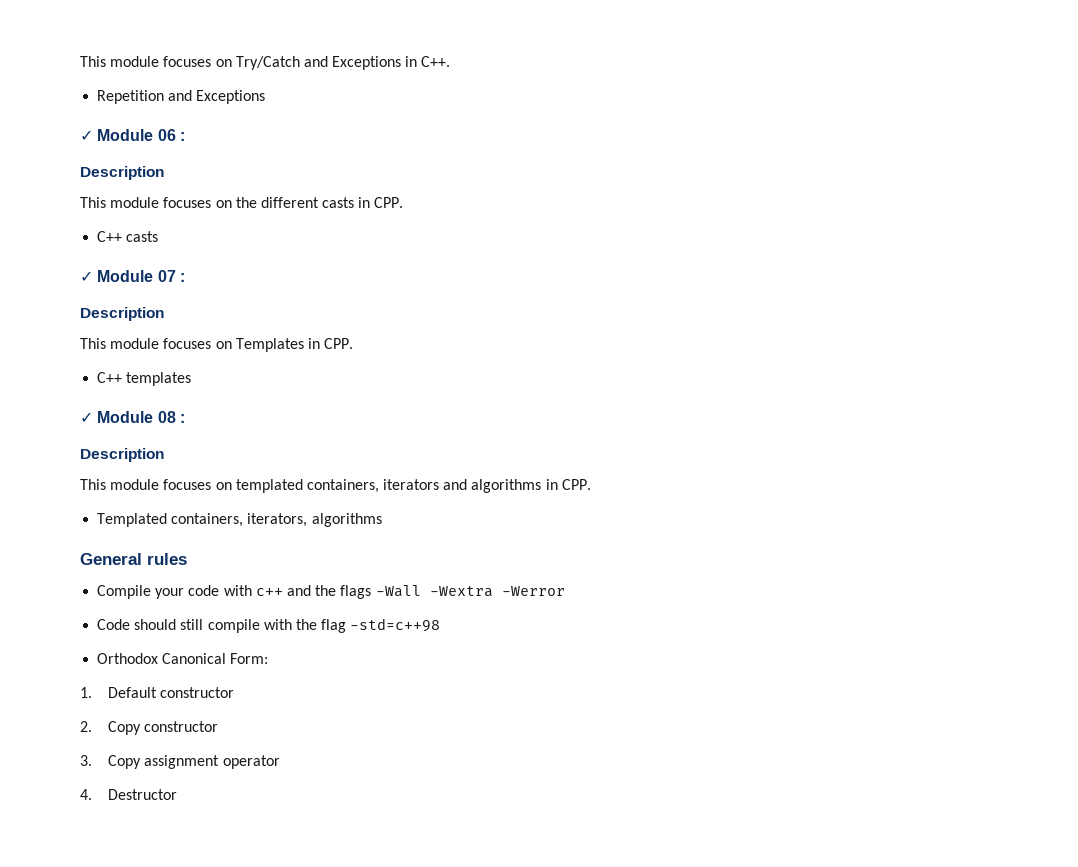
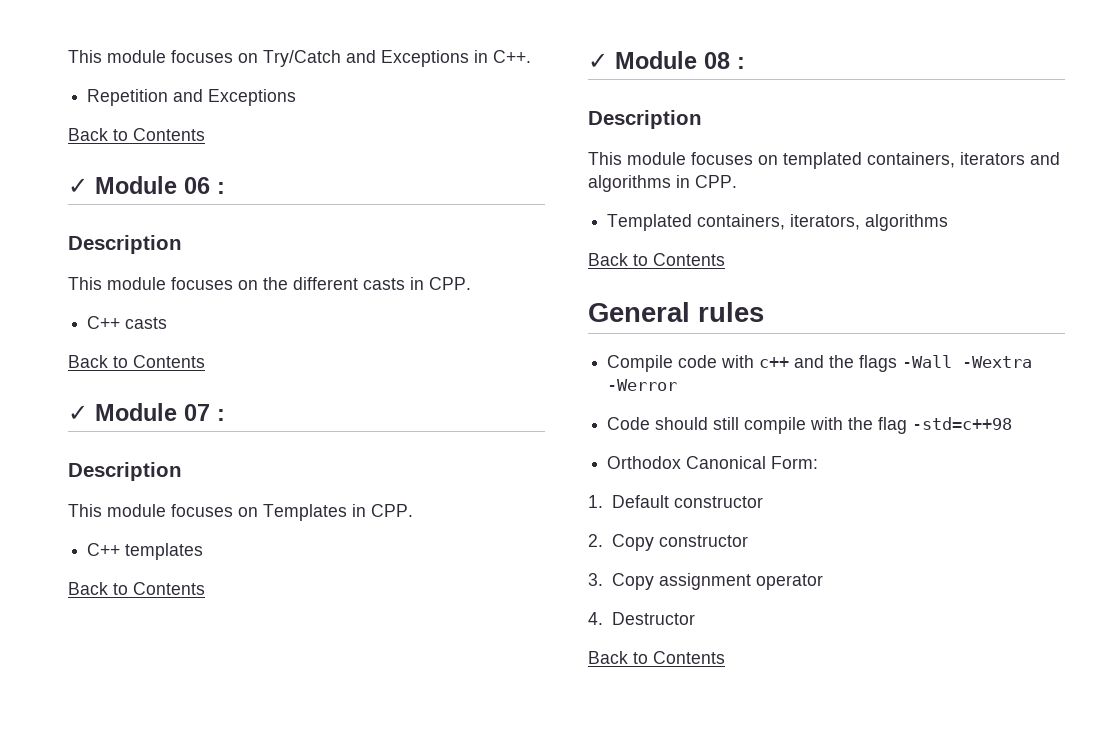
  Repetition and Exceptions
+ Back to Contents
  C++ casts
+ Back to Contents
  C++ templates
+ Back to Contents
  Templated containers, iterators, algorithms
+ Back to Contents
- Compile your code with c++ and the flags -Wall -Wextra -Werror
+ Compile code with c++ and the flags -Wall -Wextra -Werror
  4. Destructor
+ Back to Contents

